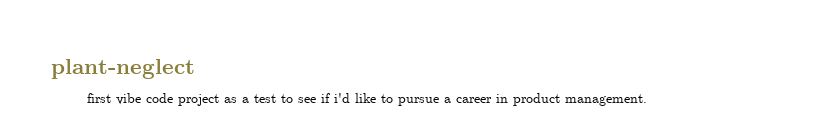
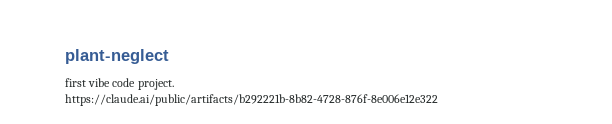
- first vibe code project as a test to see if i'd like to pursue a career in product management.
+ first vibe code project. https://claude.ai/public/artifacts/b292221b-8b82-4728-876f-8e006e12e322

